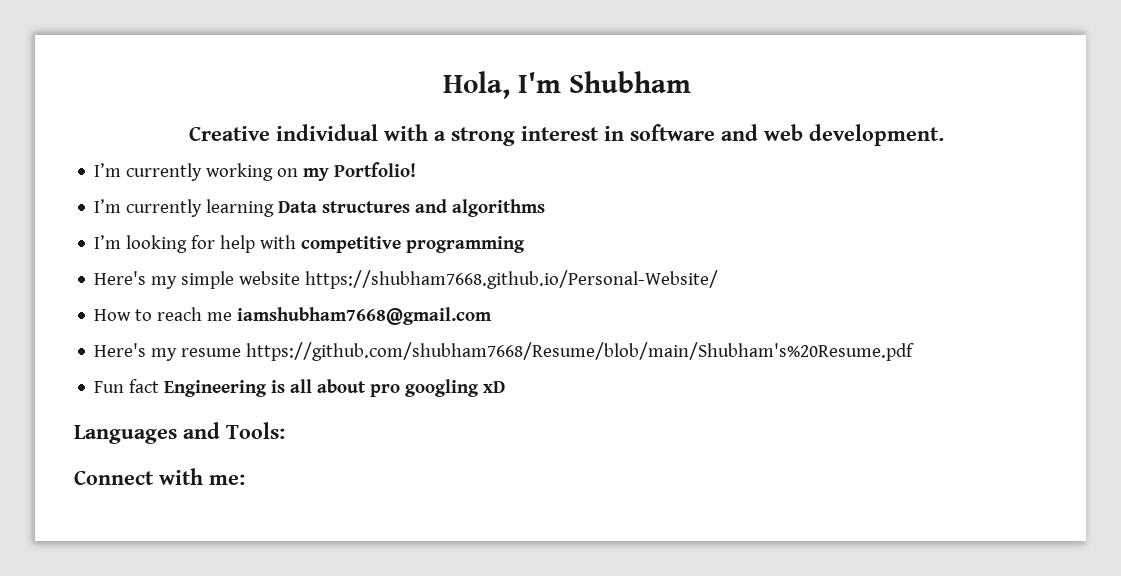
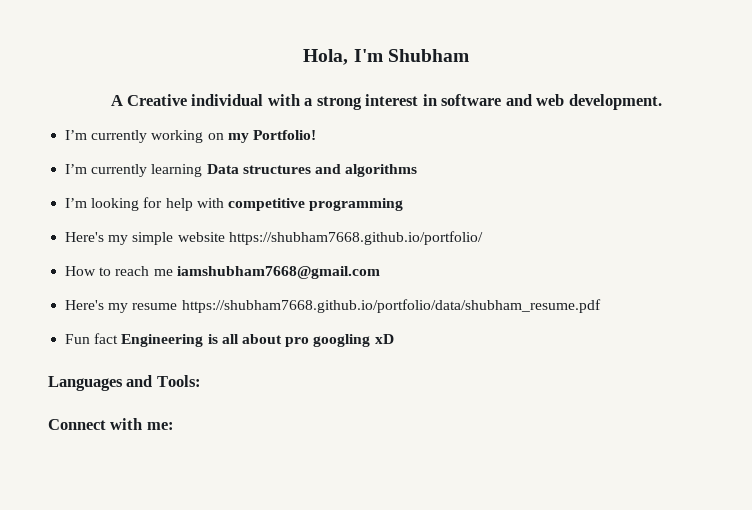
- Creative individual with a strong interest in software and web development.
+ A Creative individual with a strong interest in software and web development.
- Here's my simple website https://shubham7668.github.io/Personal-Website/
+ Here's my simple website https://shubham7668.github.io/portfolio/
- Here's my resume https://github.com/shubham7668/Resume/blob/main/Shubham's%20Resume.pdf
+ Here's my resume https://shubham7668.github.io/portfolio/data/shubham_resume.pdf

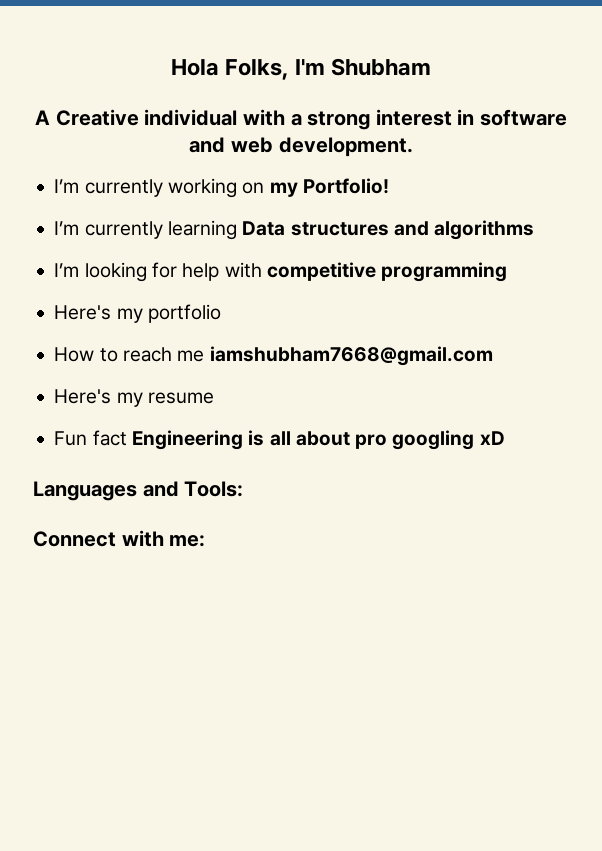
- Hola, I'm Shubham
+ Hola Folks, I'm Shubham
- Here's my simple website https://shubham7668.github.io/portfolio/
+ Here's my portfolio
- Here's my resume https://shubham7668.github.io/portfolio/data/shubham_resume.pdf
+ Here's my resume

